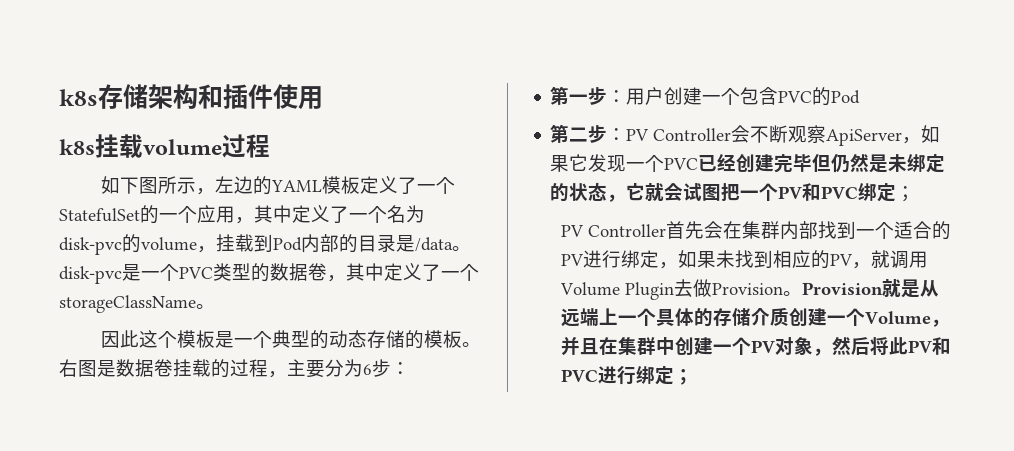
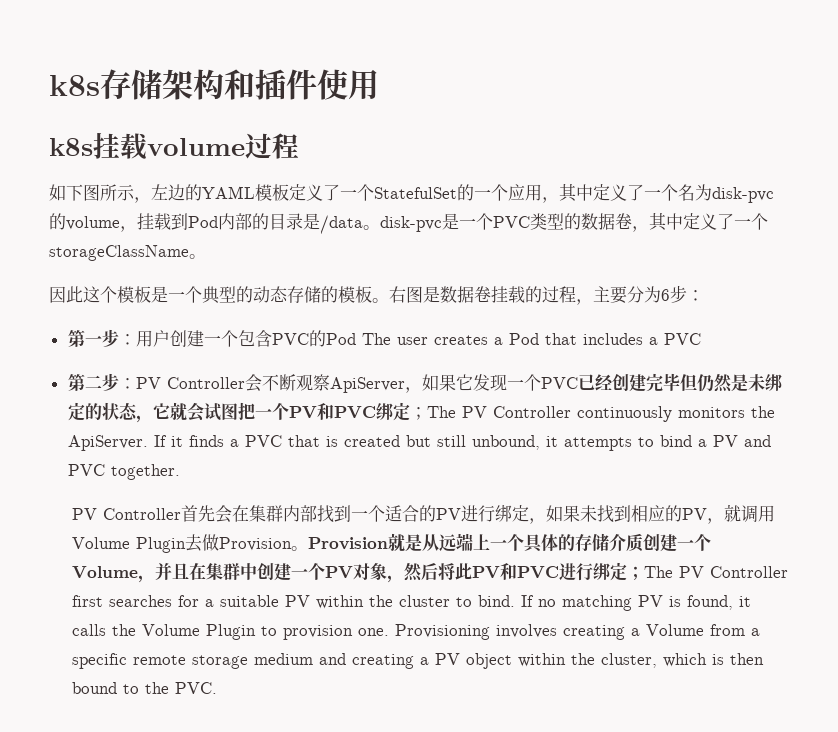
- 第一步：用户创建一个包含PVC的Pod
+ 第一步：用户创建一个包含PVC的Pod The user creates a Pod that includes a PVC
- 第二步：PV Controller会不断观察ApiServer，如果它发现一个PVC已经创建完毕但仍然是未绑定的状态，它就会试图把一个PV和PVC绑定；
+ 第二步：PV Controller会不断观察ApiServer，如果它发现一个PVC已经创建完毕但仍然是未绑定的状态，它就会试图把一个PV和PVC绑定；The PV Controller continuously monitors the ApiServer. If it finds a PVC that is created but still unbound, it attempts to bind a PV and PVC together.
- Provision就是从远端上一个具体的存储介质创建一个Volume，并且在集群中创建一个PV对象，然后将此PV和PVC进行绑定；
+ Provision就是从远端上一个具体的存储介质创建一个Volume，并且在集群中创建一个PV对象，然后将此PV和PVC进行绑定；The PV Controller first searches for a suitable PV within the cluster to bind. If no matching PV is found, it calls the Volume Plugin to provision one. Provisioning involves creating a Volume from a specific remote storage medium and creating a PV object within the cluster, which is then bound to the PVC.

